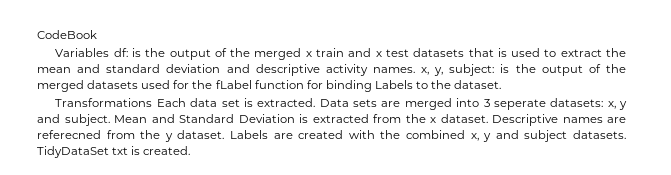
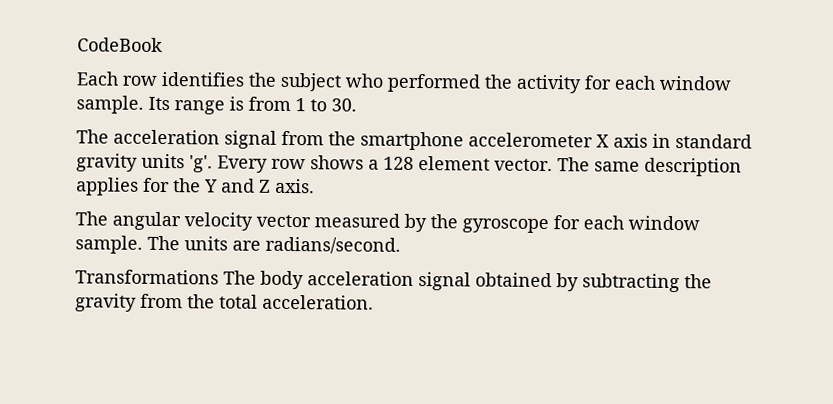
- Variables df: is the output of the merged x train and x test datasets that is used to extract the mean and standard deviation and descriptive activity names. x, y, subject: is the output of the merged datasets used for the fLabel function for binding Labels to the dataset.
- Transformations Each data set is extracted. Data sets are merged into 3 seperate datasets: x, y and subject. Mean and Standard Deviation is extracted from the x dataset. Descriptive names are referecned from the y dataset. Labels are created with the combined x, y and subject datasets. TidyDataSet txt is created.
+ Each row identifies the subject who performed the activity for each window sample. Its range is from 1 to 30.
+ The acceleration signal from the smartphone accelerometer X axis in standard gravity units 'g'. Every row shows a 128 element vector. The same description applies for the Y and Z axis.
+ The angular velocity vector measured by the gyroscope for each window sample. The units are radians/second.
+ Transformations The body acceleration signal obtained by subtracting the gravity from the total acceleration.

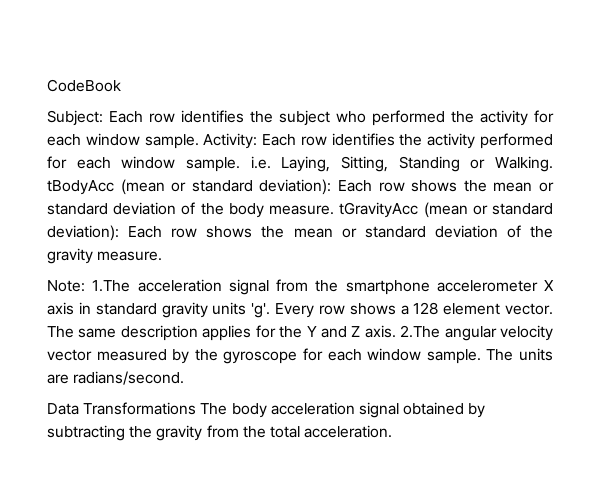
- Each row identifies the subject who performed the activity for each window sample.
+ Subject: Each row identifies the subject who performed the activity for each window sample.
- Its range is from 1 to 30.
- The acceleration signal from the smartphone accelerometer X axis in standard gravity units 'g'.
+ Activity: Each row identifies the activity performed for each window sample. i.e. Laying, Sitting, Standing or Walking. tBodyAcc (mean or standard deviation): Each row shows the mean or standard deviation of the body measure. tGravityAcc (mean or standard deviation): Each row shows the mean or standard deviation of the gravity measure.
+ Note: 1.The acceleration signal from the smartphone accelerometer X axis in standard gravity units 'g'.
- The same description applies for the Y and Z axis.
- The angular velocity vector measured by the gyroscope for each window sample.
+ The same description applies for the Y and Z axis. 2.The angular velocity vector measured by the gyroscope for each window sample.
- Transformations The body acceleration signal obtained by subtracting the gravity from the total acceleration.
+ Data Transformations The body acceleration signal obtained by subtracting the gravity from the total acceleration.

